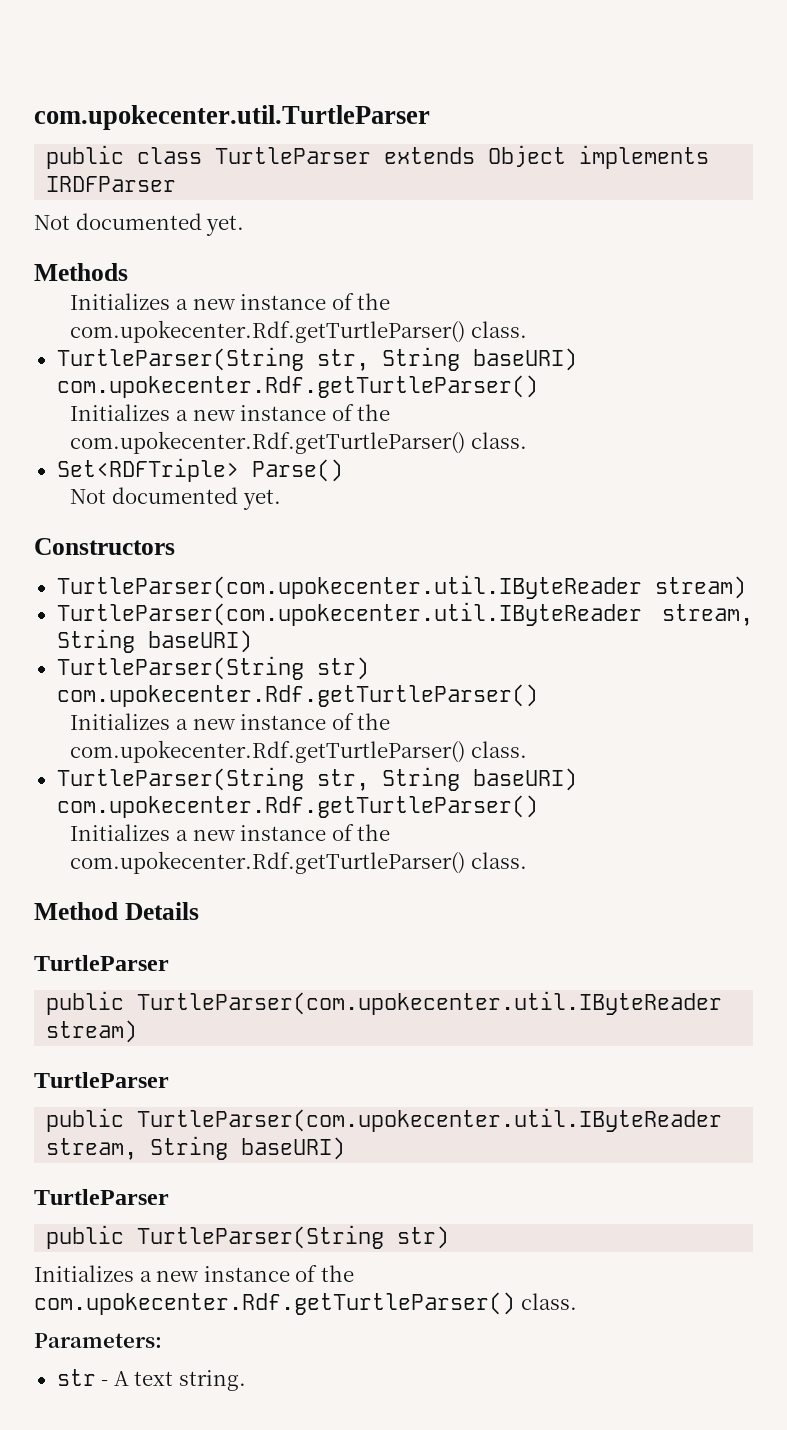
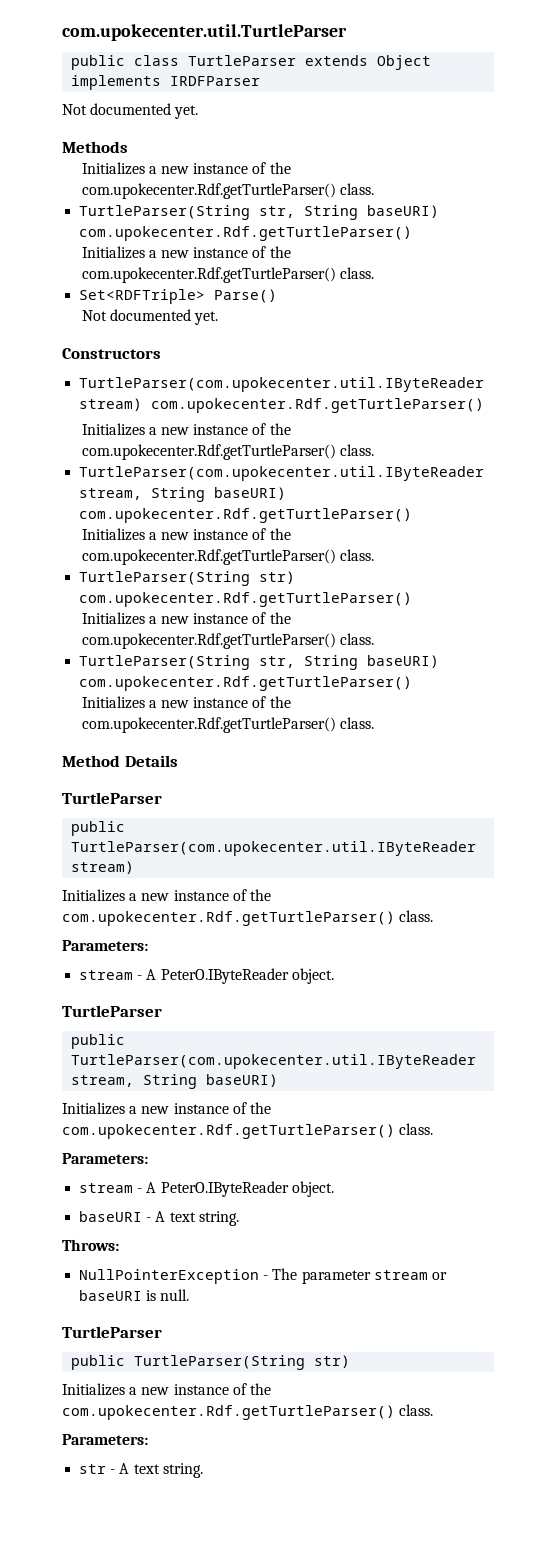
  Constructors
- TurtleParser(com.upokecenter.util.IByteReader stream)
- TurtleParser(com.upokecenter.util.IByteReader stream, String baseURI)
+ TurtleParser(com.upokecenter.util.IByteReader stream) com.upokecenter.Rdf.getTurtleParser()
+ Initializes a new instance of the com.upokecenter.Rdf.getTurtleParser() class.
+ TurtleParser(com.upokecenter.util.IByteReader stream, String baseURI) com.upokecenter.Rdf.getTurtleParser()
+ Initializes a new instance of the com.upokecenter.Rdf.getTurtleParser() class.
  public TurtleParser(com.upokecenter.util.IByteReader stream)
+ Initializes a new instance of the com.upokecenter.Rdf.getTurtleParser() class.
+ Parameters:
+ stream - A PeterO.IByteReader object.
  public TurtleParser(com.upokecenter.util.IByteReader stream, String baseURI)
+ Initializes a new instance of the com.upokecenter.Rdf.getTurtleParser() class.
+ Parameters:
+ stream - A PeterO.IByteReader object.
+ baseURI - A text string.
+ Throws:
+ NullPointerException - The parameter stream or baseURI is null.

